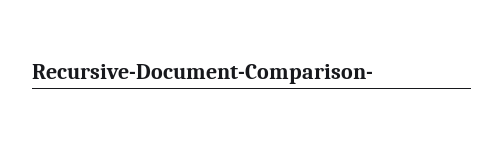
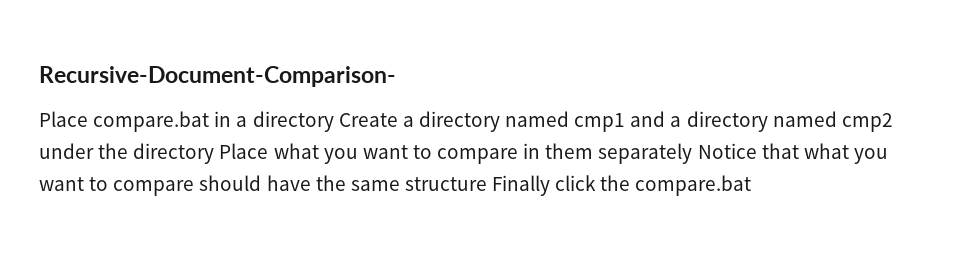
+ Place compare.bat in a directory Create a directory named cmp1 and a directory named cmp2 under the directory Place what you want to compare in them separately Notice that what you want to compare should have the same structure Finally click the compare.bat

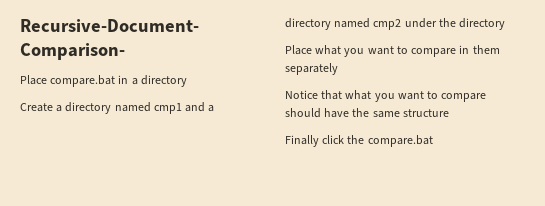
- Place compare.bat in a directory Create a directory named cmp1 and a directory named cmp2 under the directory Place what you want to compare in them separately Notice that what you want to compare should have the same structure Finally click the compare.bat
+ Place compare.bat in a directory
+ Create a directory named cmp1 and a directory named cmp2 under the directory
+ Place what you want to compare in them separately
+ Notice that what you want to compare should have the same structure
+ Finally click the compare.bat

